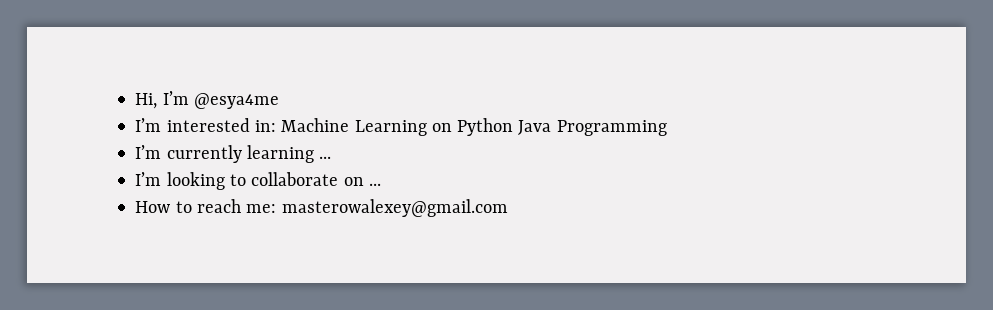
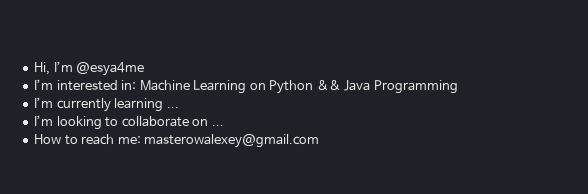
- I’m interested in: Machine Learning on Python Java Programming
+ I’m interested in: Machine Learning on Python && Java Programming

